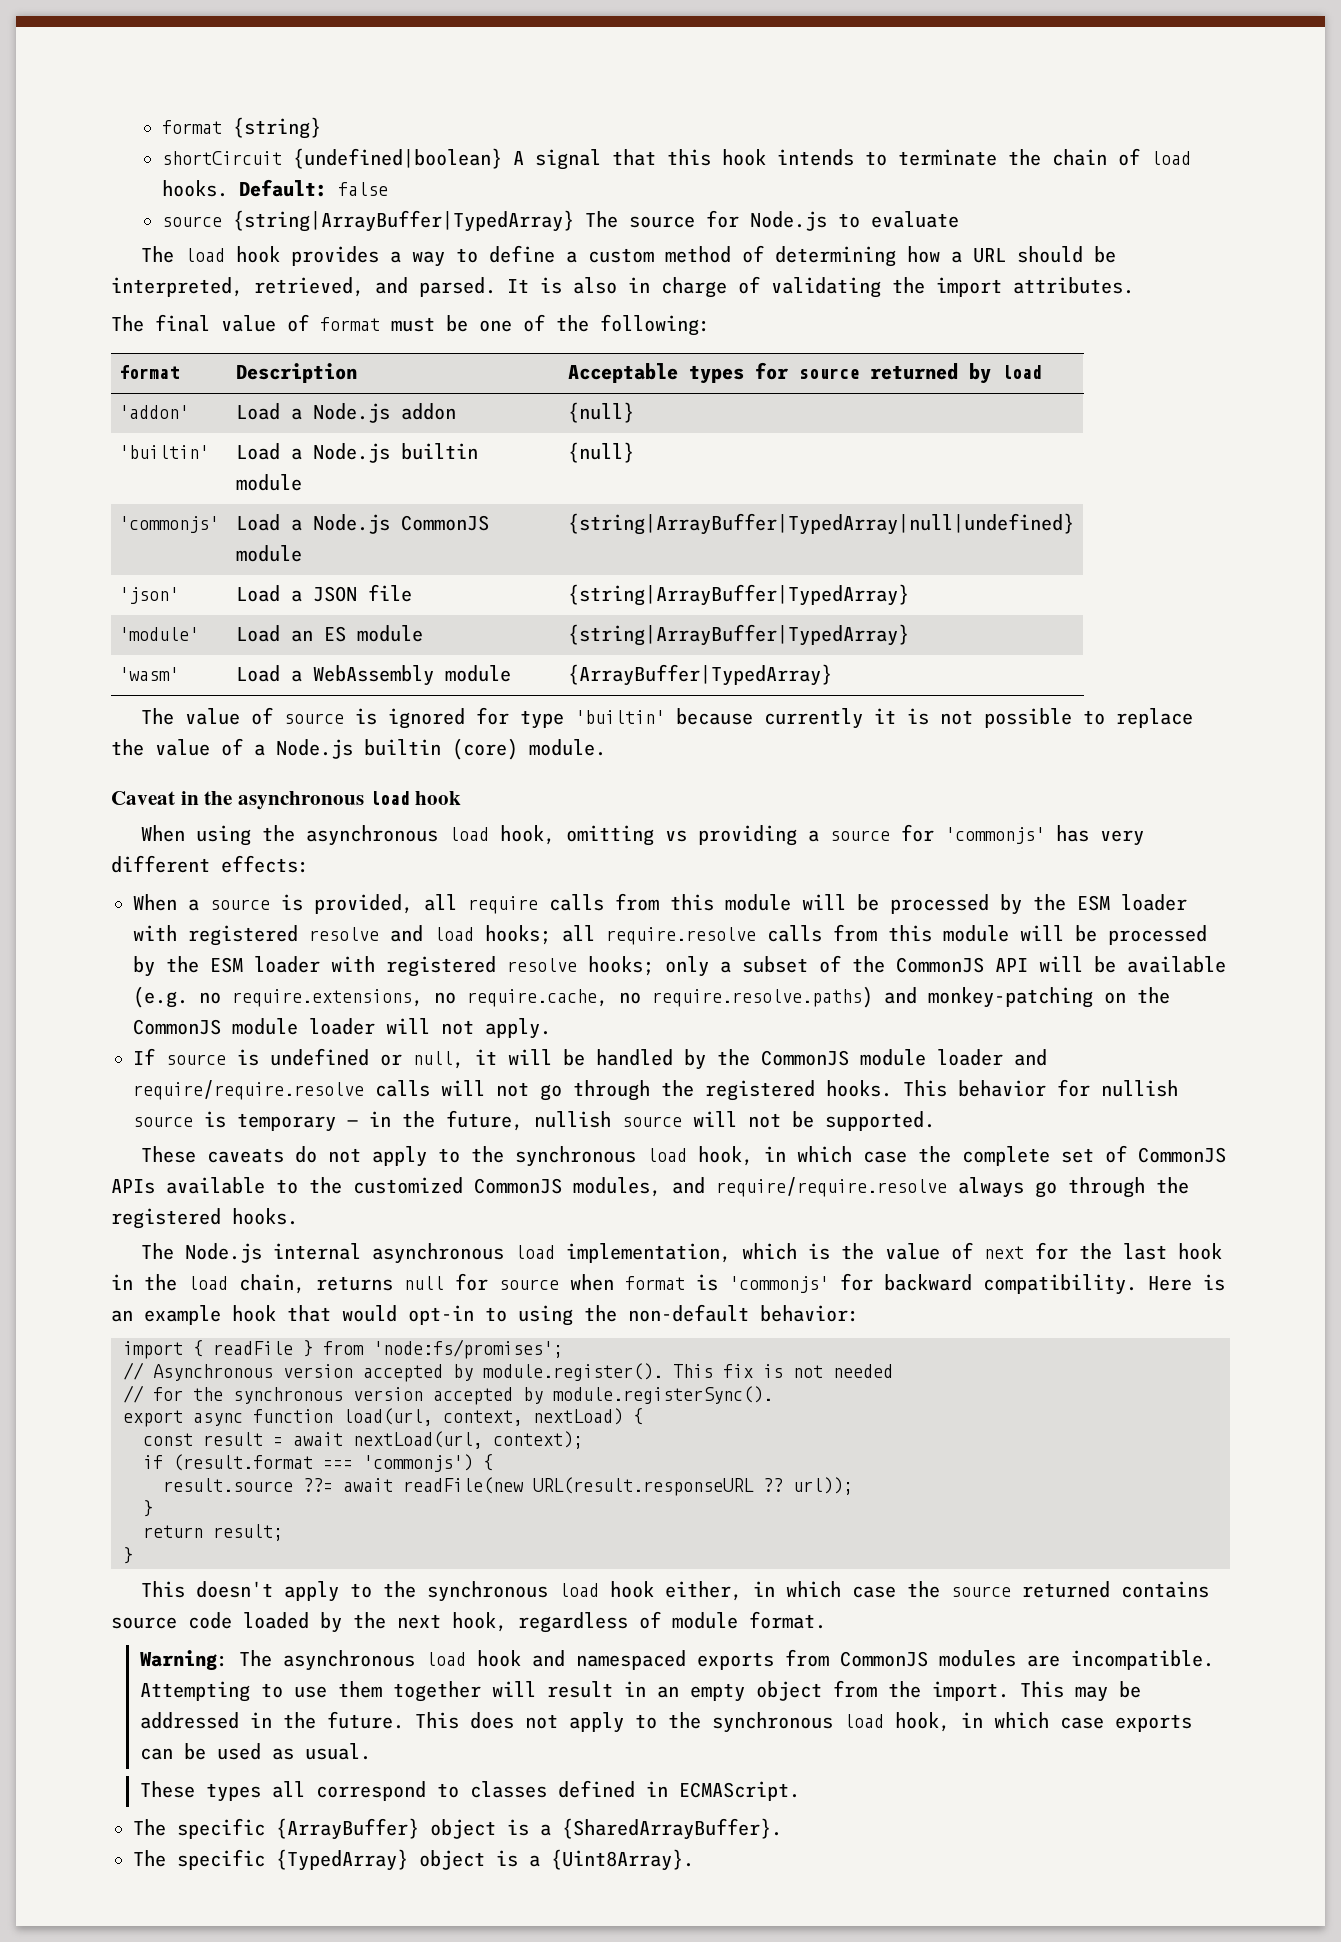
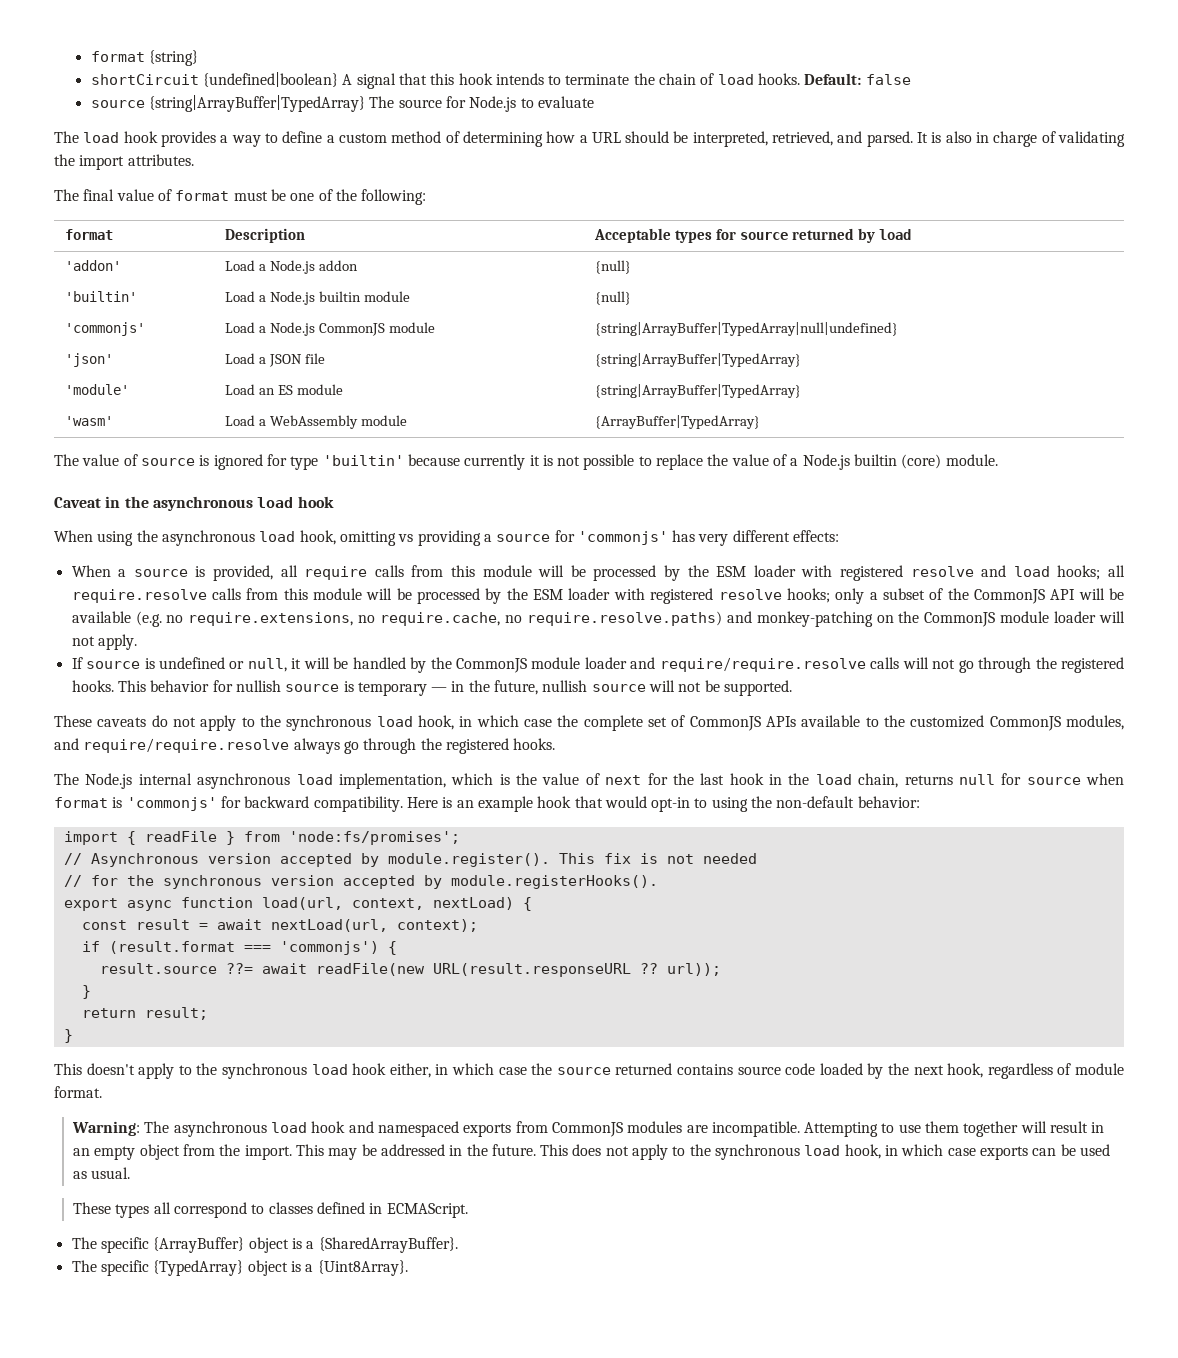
- // for the synchronous version accepted by module.registerSync().
+ // for the synchronous version accepted by module.registerHooks().

